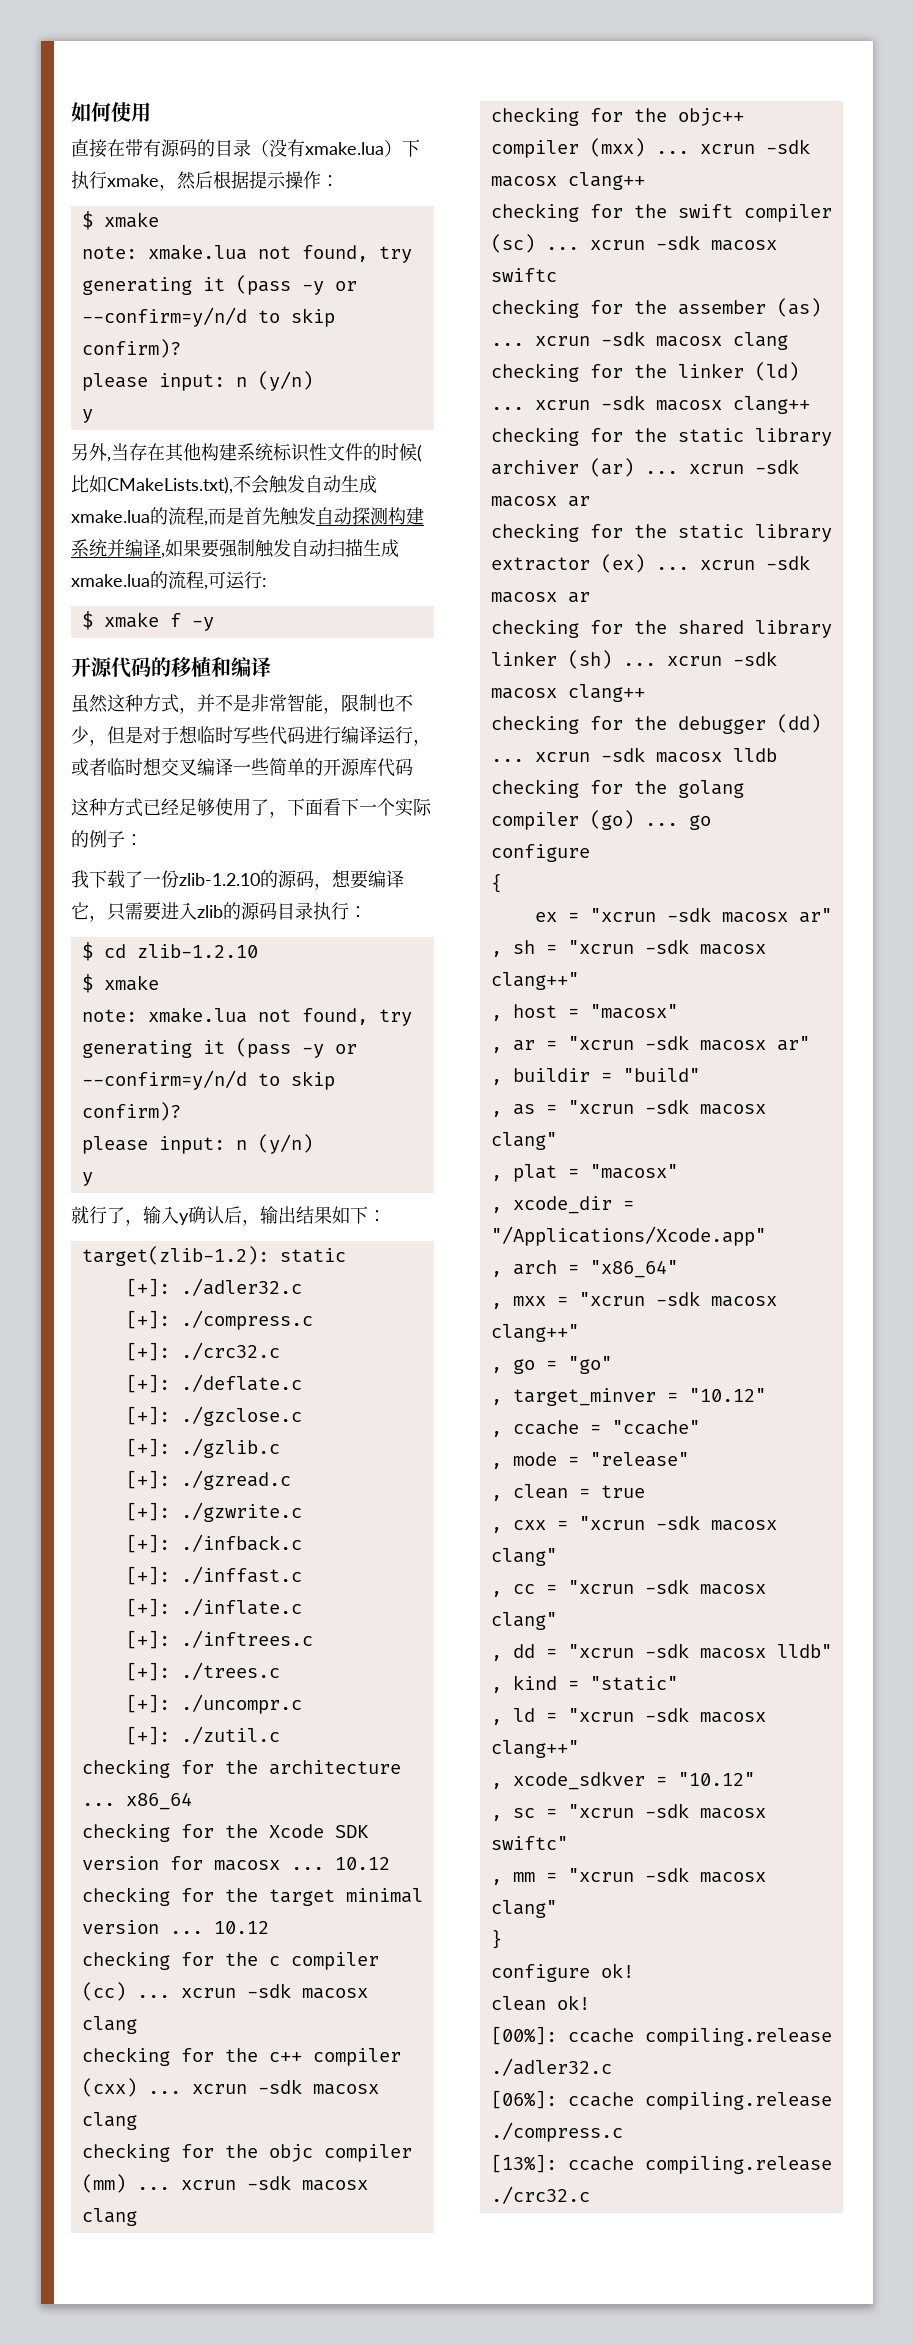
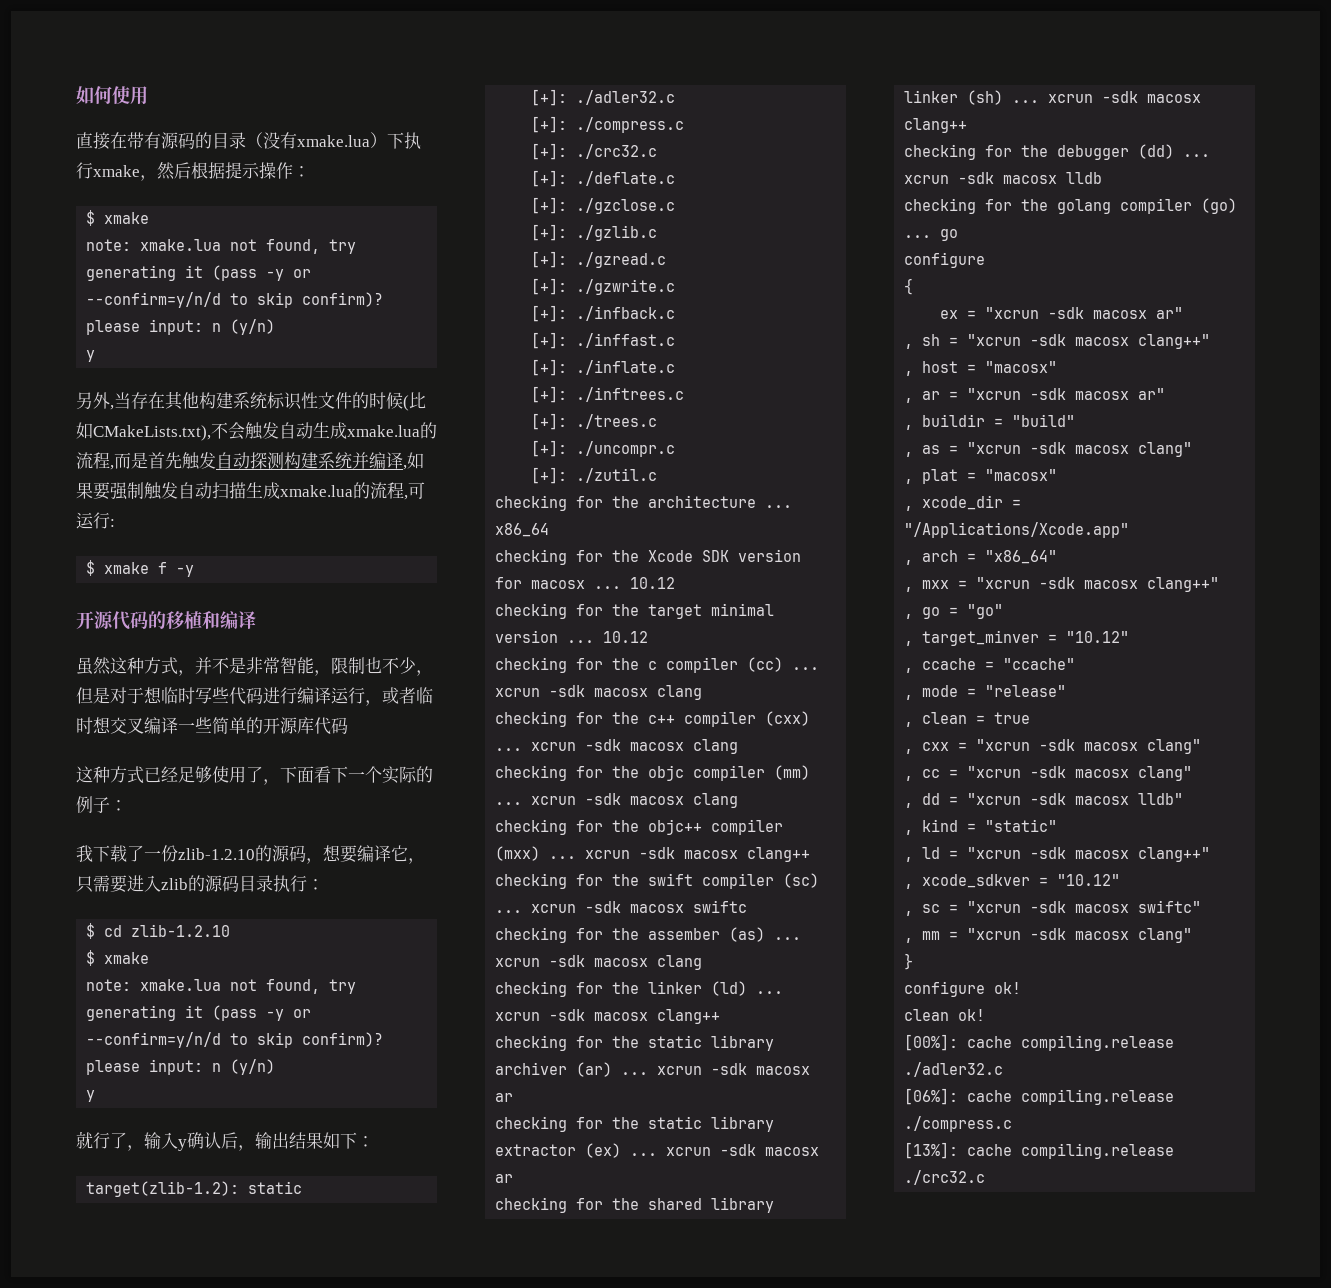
- [00%]: ccache compiling.release ./adler32.c
+ [00%]: cache compiling.release ./adler32.c
- [06%]: ccache compiling.release ./compress.c
+ [06%]: cache compiling.release ./compress.c
- [13%]: ccache compiling.release ./crc32.c
+ [13%]: cache compiling.release ./crc32.c

